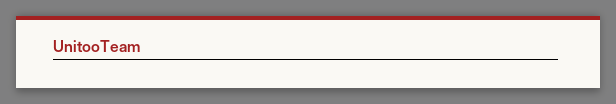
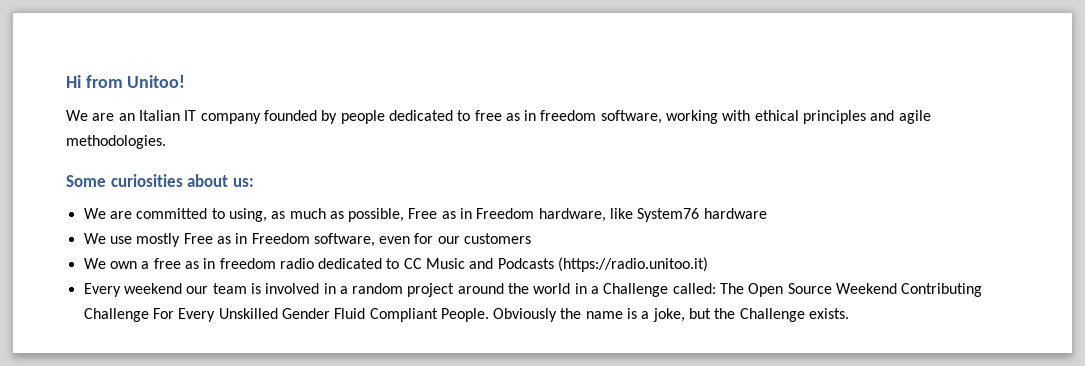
- UnitooTeam
+ Hi from Unitoo!
+ We are an Italian IT company founded by people dedicated to free as in freedom software, working with ethical principles and agile methodologies.
+ Some curiosities about us:
+ We are committed to using, as much as possible, Free as in Freedom hardware, like System76 hardware
+ We use mostly Free as in Freedom software, even for our customers
+ We own a free as in freedom radio dedicated to CC Music and Podcasts (https://radio.unitoo.it)
+ Every weekend our team is involved in a random project around the world in a Challenge called: The Open Source Weekend Contributing Challenge For Every Unskilled Gender Fluid Compliant People. Obviously the name is a joke, but the Challenge exists.

